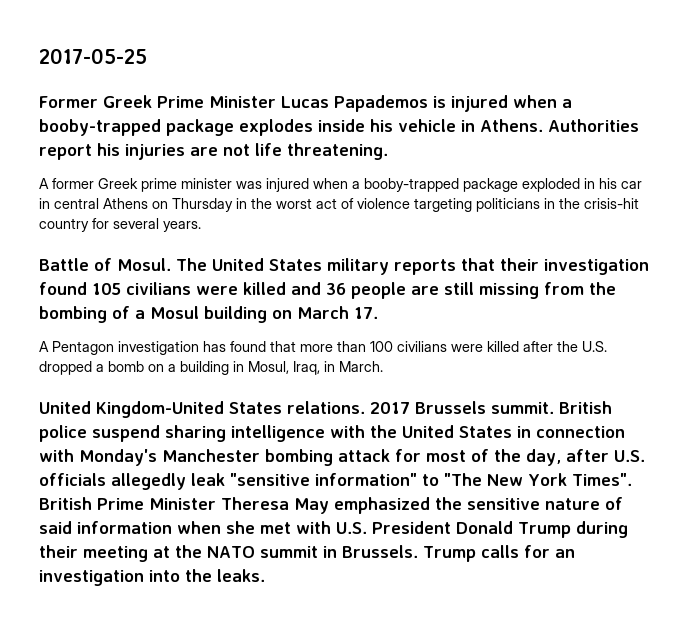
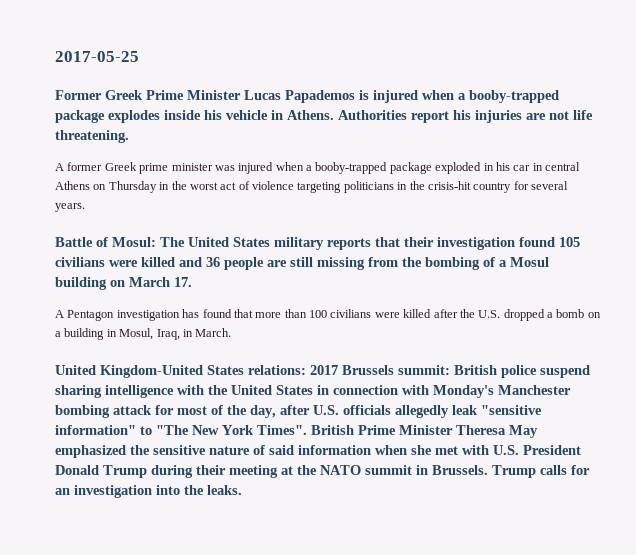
- Battle of Mosul. The United States military reports that their investigation found 105 civilians were killed and 36 people are still missing from the bombing of a Mosul building on March 17.
+ Battle of Mosul: The United States military reports that their investigation found 105 civilians were killed and 36 people are still missing from the bombing of a Mosul building on March 17.
- United Kingdom-United States relations. 2017 Brussels summit. British police suspend sharing intelligence with the United States in connection with Monday's Manchester bombing attack for most of the day, after U.S. officials allegedly leak "sensitive information" to "The New York Times".
+ United Kingdom-United States relations: 2017 Brussels summit: British police suspend sharing intelligence with the United States in connection with Monday's Manchester bombing attack for most of the day, after U.S. officials allegedly leak "sensitive information" to "The New York Times".

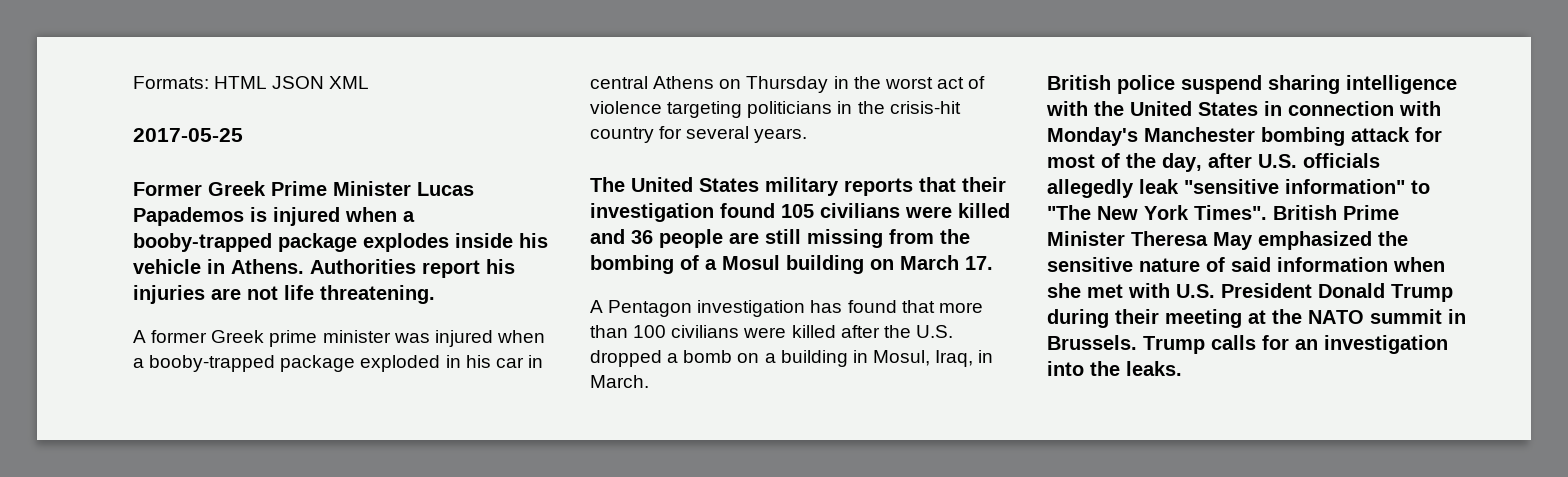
+ Formats: HTML JSON XML
- Battle of Mosul: The United States military reports that their investigation found 105 civilians were killed and 36 people are still missing from the bombing of a Mosul building on March 17.
+ The United States military reports that their investigation found 105 civilians were killed and 36 people are still missing from the bombing of a Mosul building on March 17.
- United Kingdom-United States relations: 2017 Brussels summit: British police suspend sharing intelligence with the United States in connection with Monday's Manchester bombing attack for most of the day, after U.S. officials allegedly leak "sensitive information" to "The New York Times".
+ British police suspend sharing intelligence with the United States in connection with Monday's Manchester bombing attack for most of the day, after U.S. officials allegedly leak "sensitive information" to "The New York Times".

